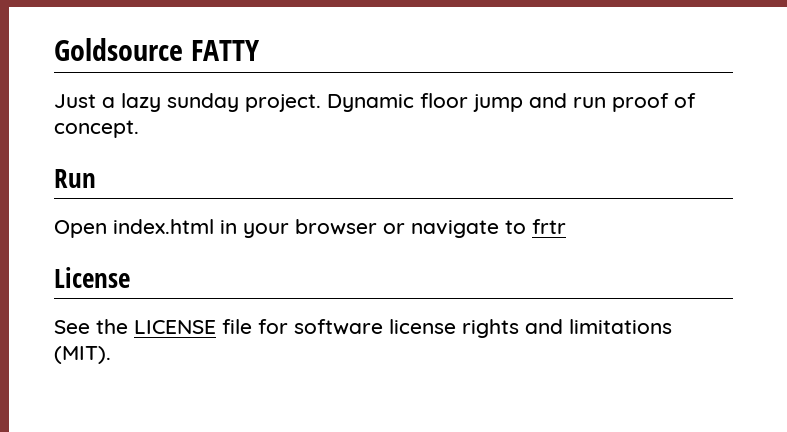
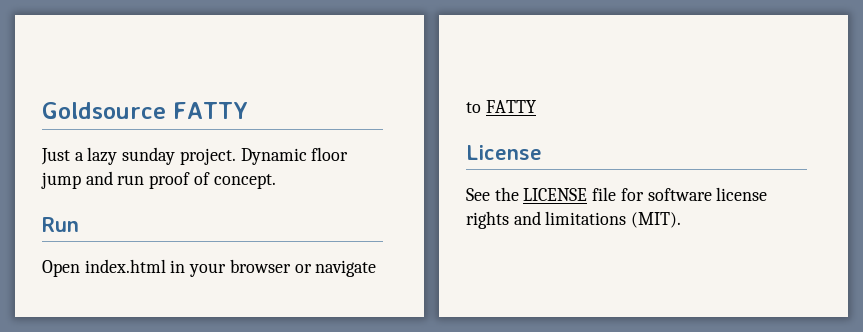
- Open index.html in your browser or navigate to frtr
+ Open index.html in your browser or navigate to FATTY

